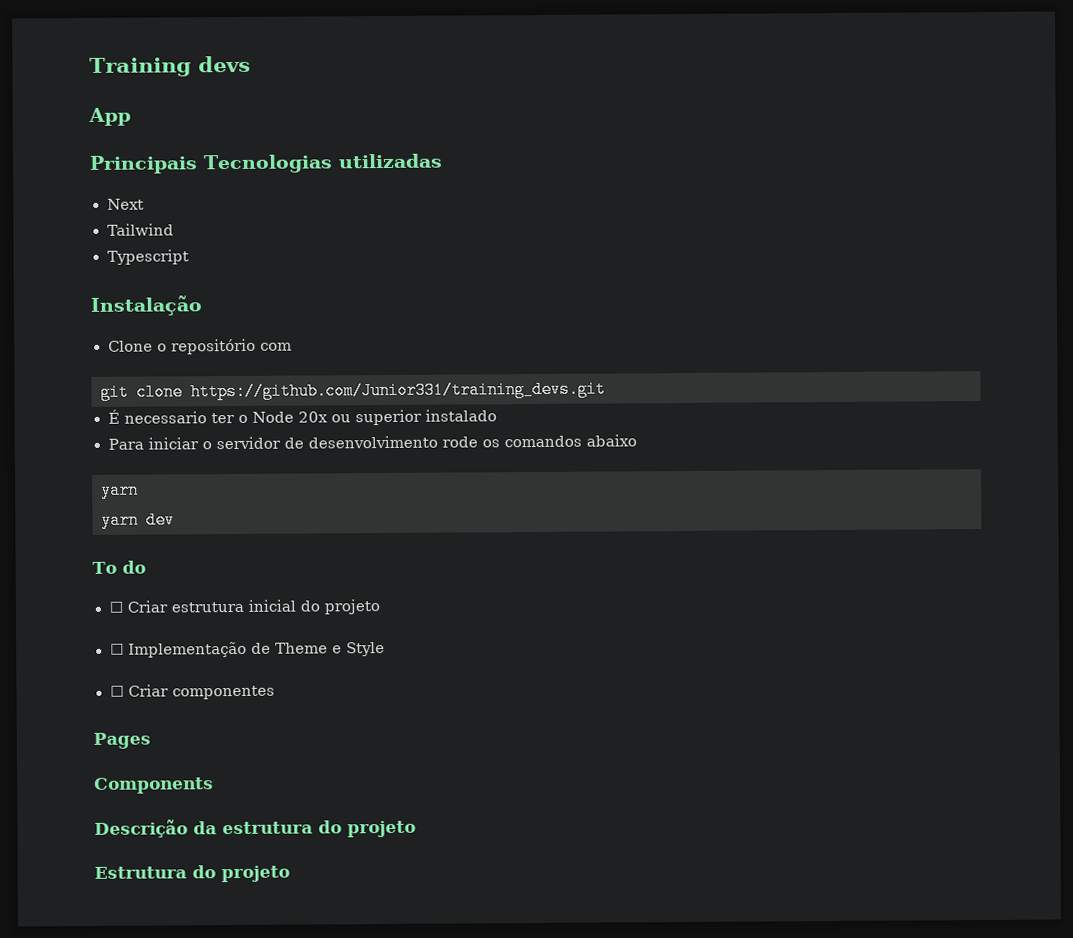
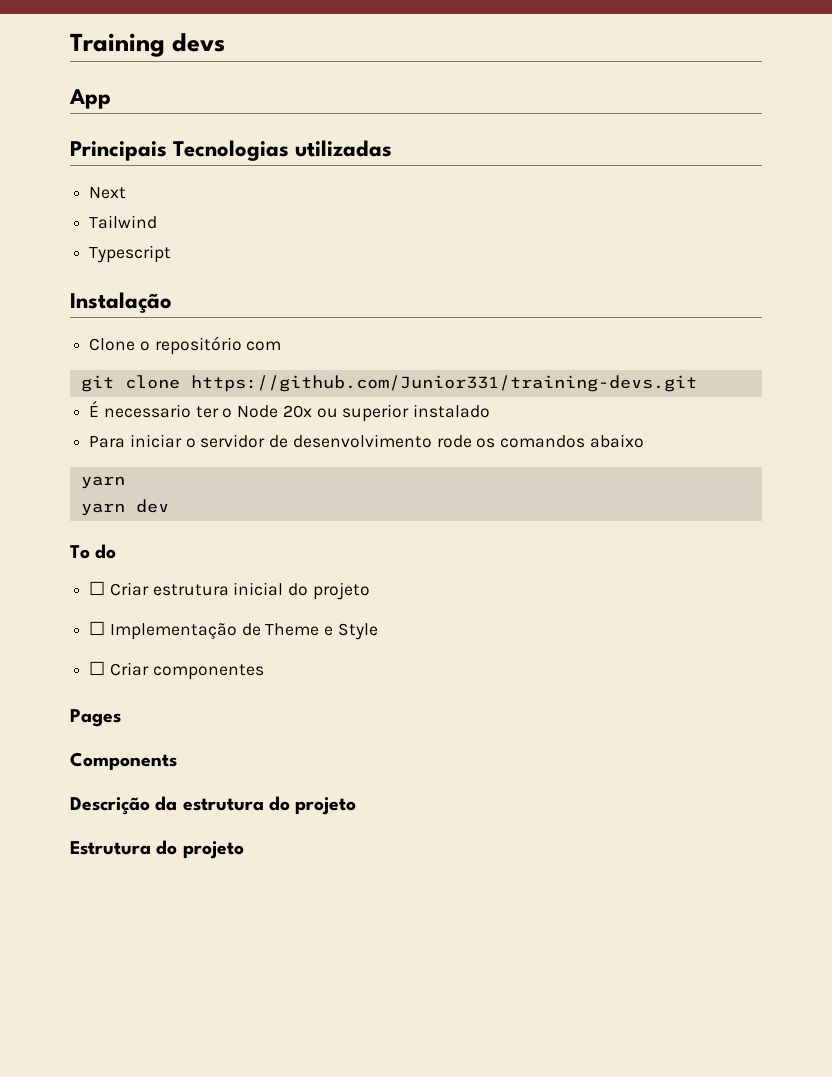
- git clone https://github.com/Junior331/training_devs.git
+ git clone https://github.com/Junior331/training-devs.git

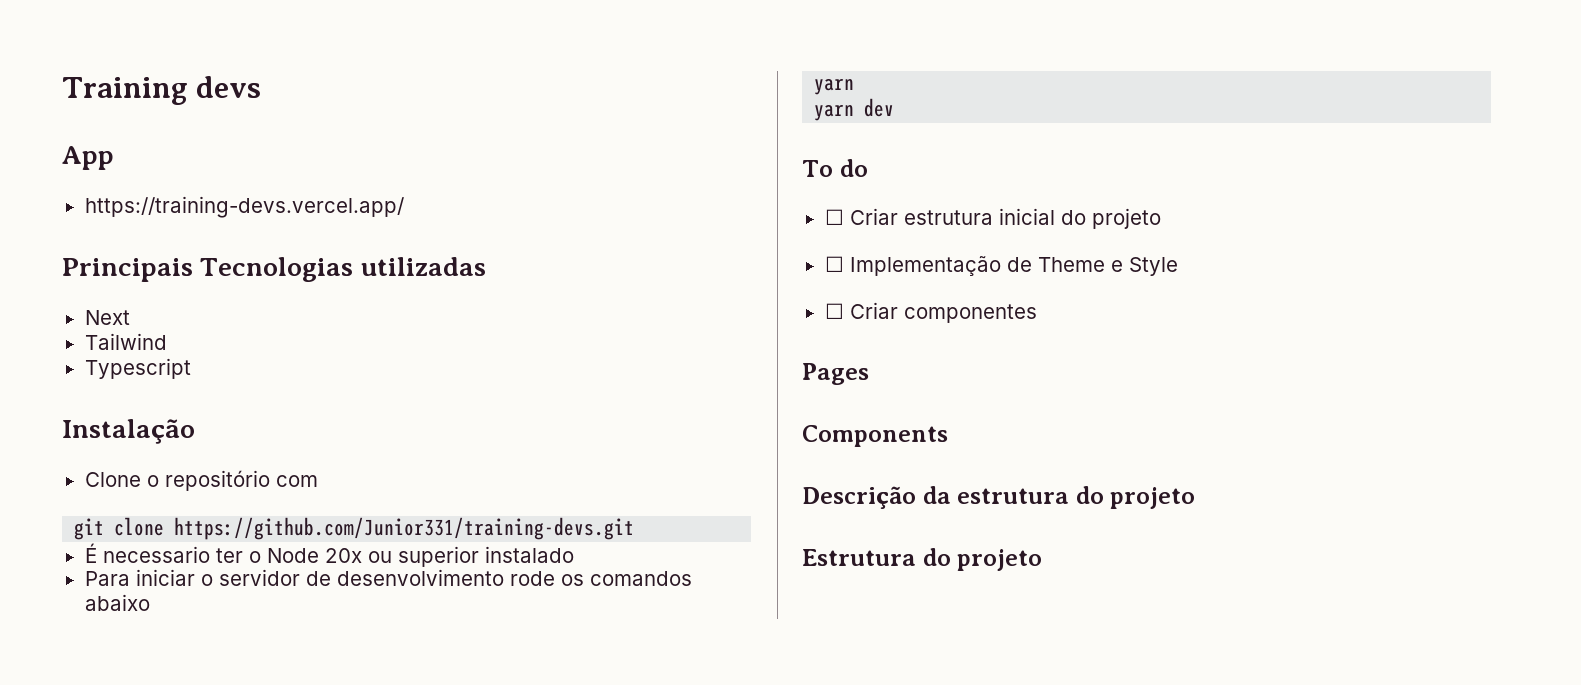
+ https://training-devs.vercel.app/

